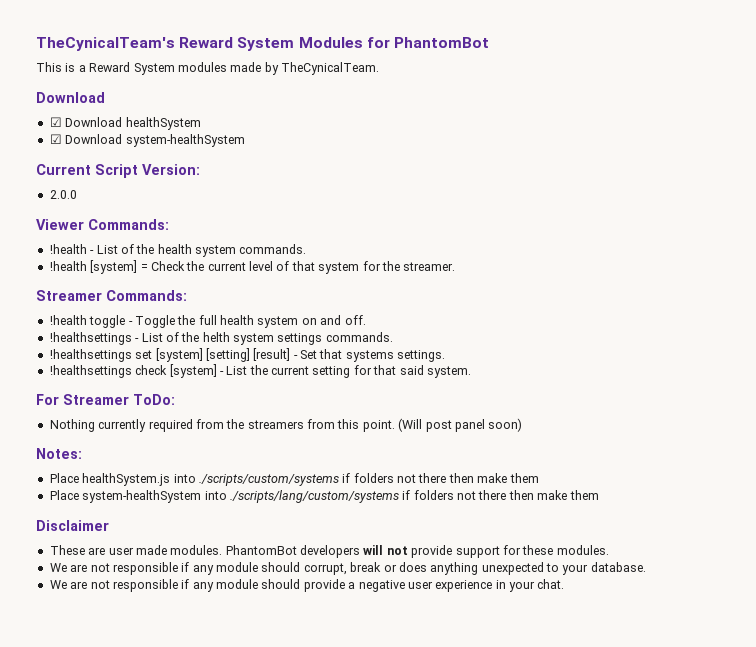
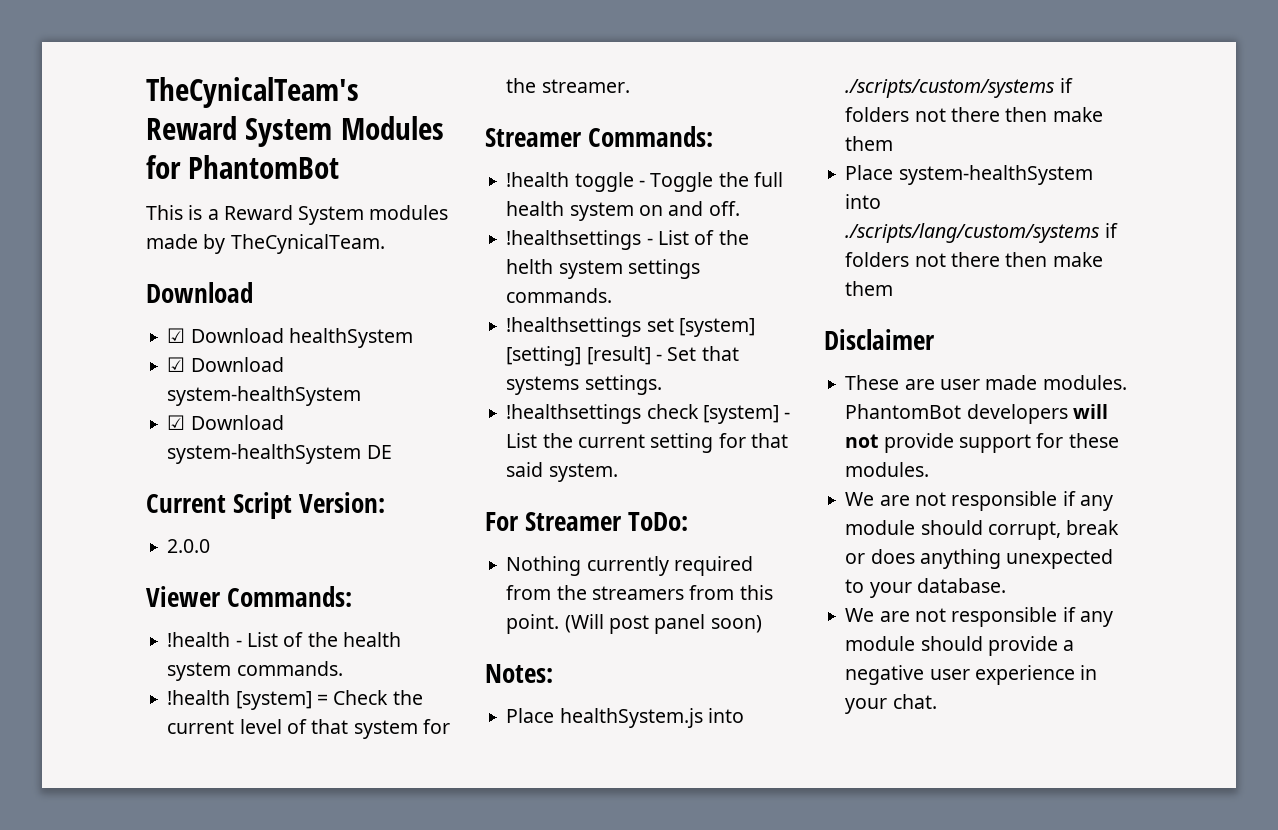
+ ☑ Download system-healthSystem DE

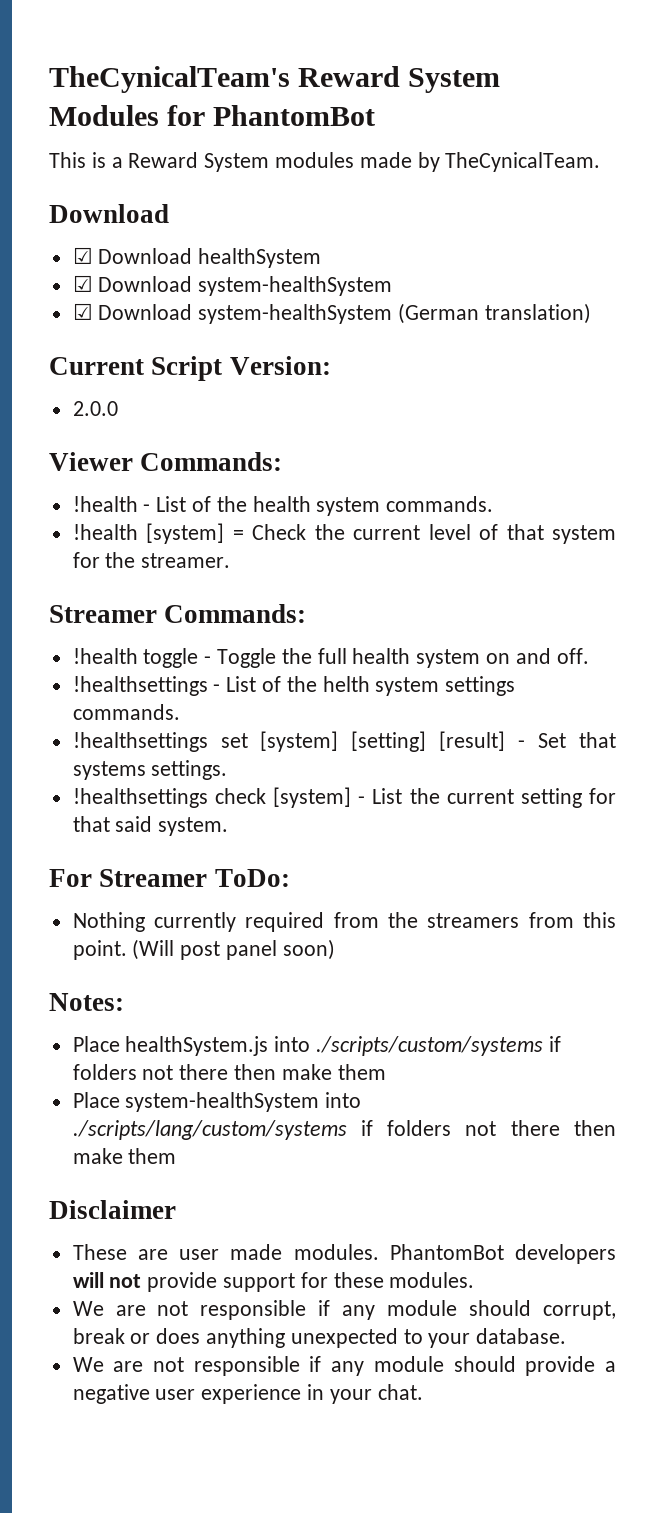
- ☑ Download system-healthSystem DE
+ ☑ Download system-healthSystem (German translation)

